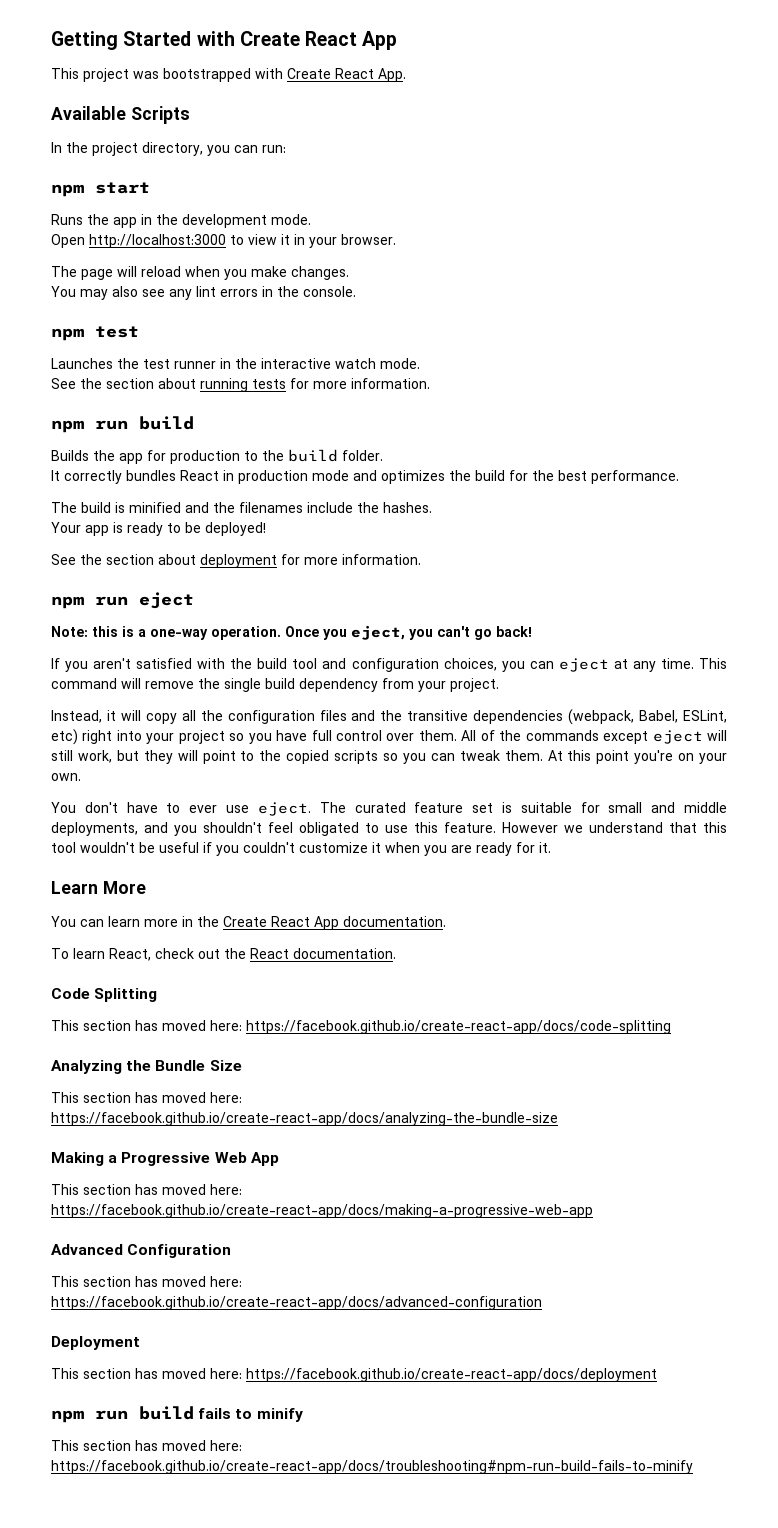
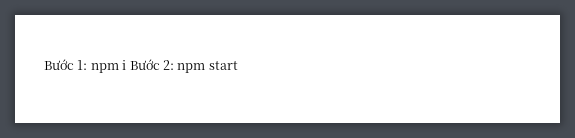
- Getting Started with Create React App
- This project was bootstrapped with Create React App.
- Available Scripts
- In the project directory, you can run:
- npm start
- Runs the app in the development mode.
- Open http://localhost:3000 to view it in your browser.
- The page will reload when you make changes.
- You may also see any lint errors in the console.
- npm test
- Launches the test runner in the interactive watch mode.
- See the section about running tests for more information.
- npm run build
- Builds the app for production to the build folder.
- It correctly bundles React in production mode and optimizes the build for the best performance.
- The build is minified and the filenames include the hashes.
- Your app is ready to be deployed!
- See the section about deployment for more information.
- npm run eject
- Note: this is a one-way operation. Once you eject, you can't go back!
- If you aren't satisfied with the build tool and configuration choices, you can eject at any time. This command will remove the single build dependency from your project.
- Instead, it will copy all the configuration files and the transitive dependencies (webpack, Babel, ESLint, etc) right into your project so you have full control over them. All of the commands except eject will still work, but they will point to the copied scripts so you can tweak them. At this point you're on your own.
- You don't have to ever use eject. The curated feature set is suitable for small and middle deployments, and you shouldn't feel obligated to use this feature. However we understand that this tool wouldn't be useful if you couldn't customize it when you are ready for it.
- Learn More
- You can learn more in the Create React App documentation.
- To learn React, check out the React documentation.
- Code Splitting
- This section has moved here: https://facebook.github.io/create-react-app/docs/code-splitting
- Analyzing the Bundle Size
- This section has moved here: https://facebook.github.io/create-react-app/docs/analyzing-the-bundle-size
- Making a Progressive Web App
- This section has moved here: https://facebook.github.io/create-react-app/docs/making-a-progressive-web-app
- Advanced Configuration
- This section has moved here: https://facebook.github.io/create-react-app/docs/advanced-configuration
- Deployment
- This section has moved here: https://facebook.github.io/create-react-app/docs/deployment
- npm run build fails to minify
- This section has moved here: https://facebook.github.io/create-react-app/docs/troubleshooting#npm-run-build-fails-to-minify
+ Bước 1: npm i Bước 2: npm start

